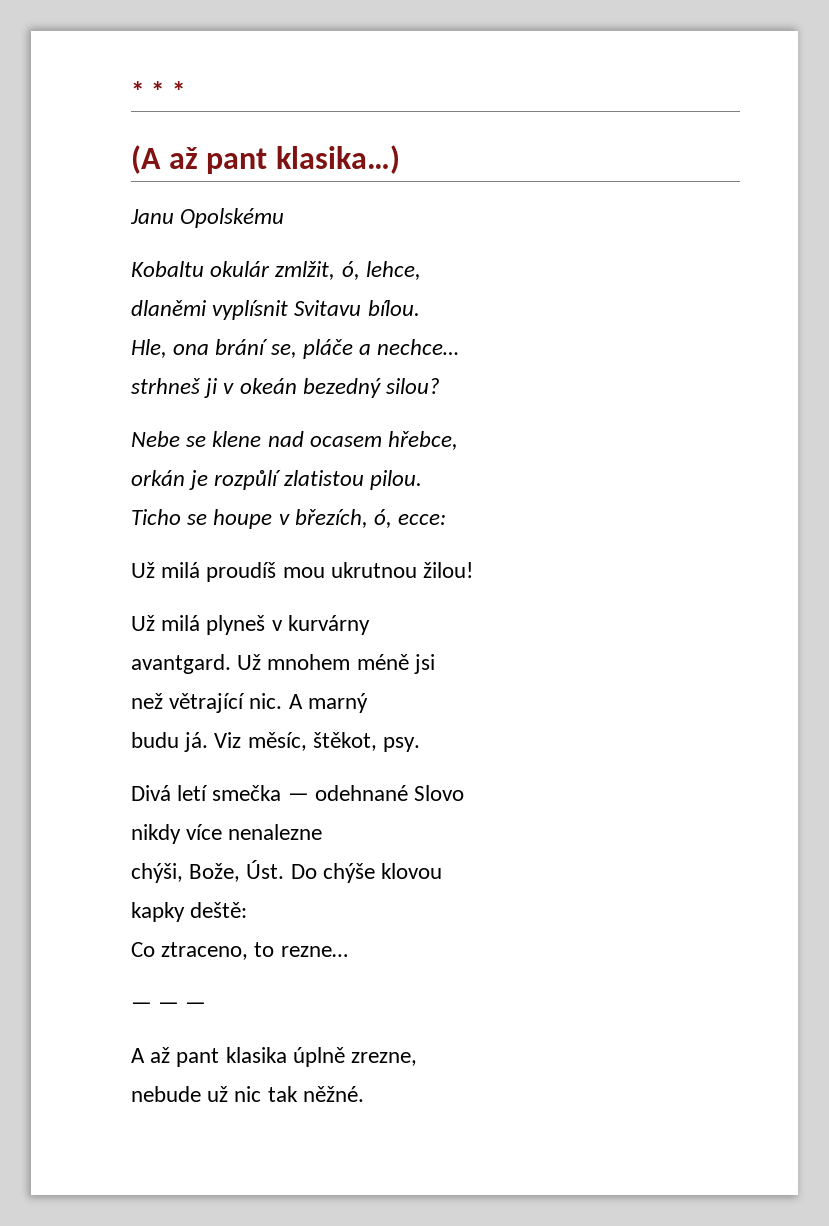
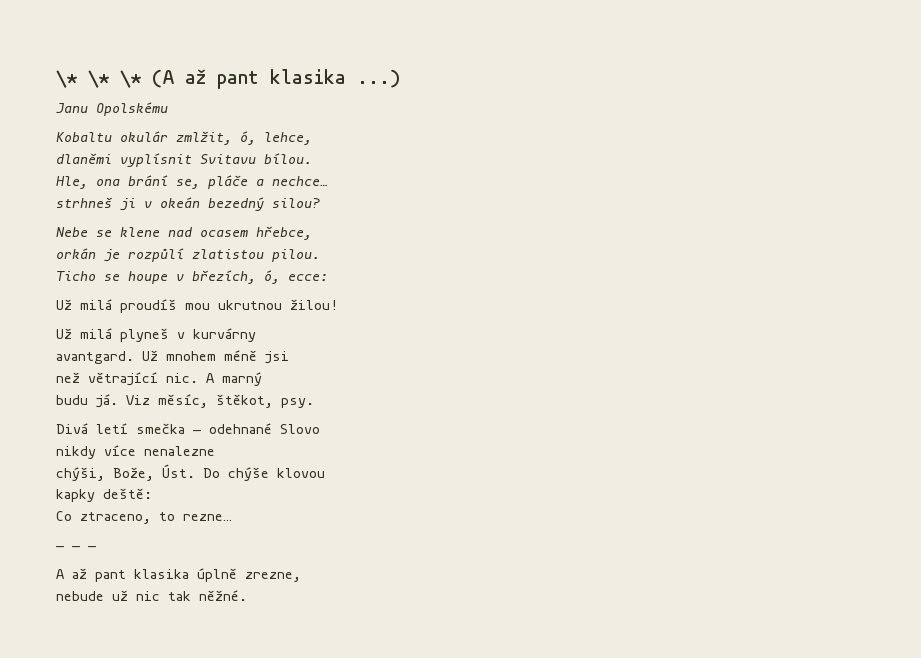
- * * *
- (A až pant klasika…)
+ \* \* \* (A až pant klasika ...)

